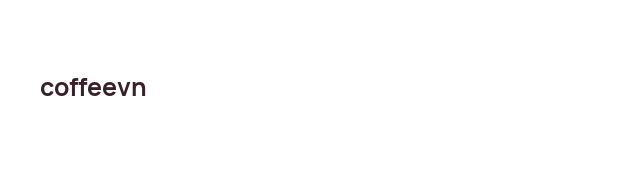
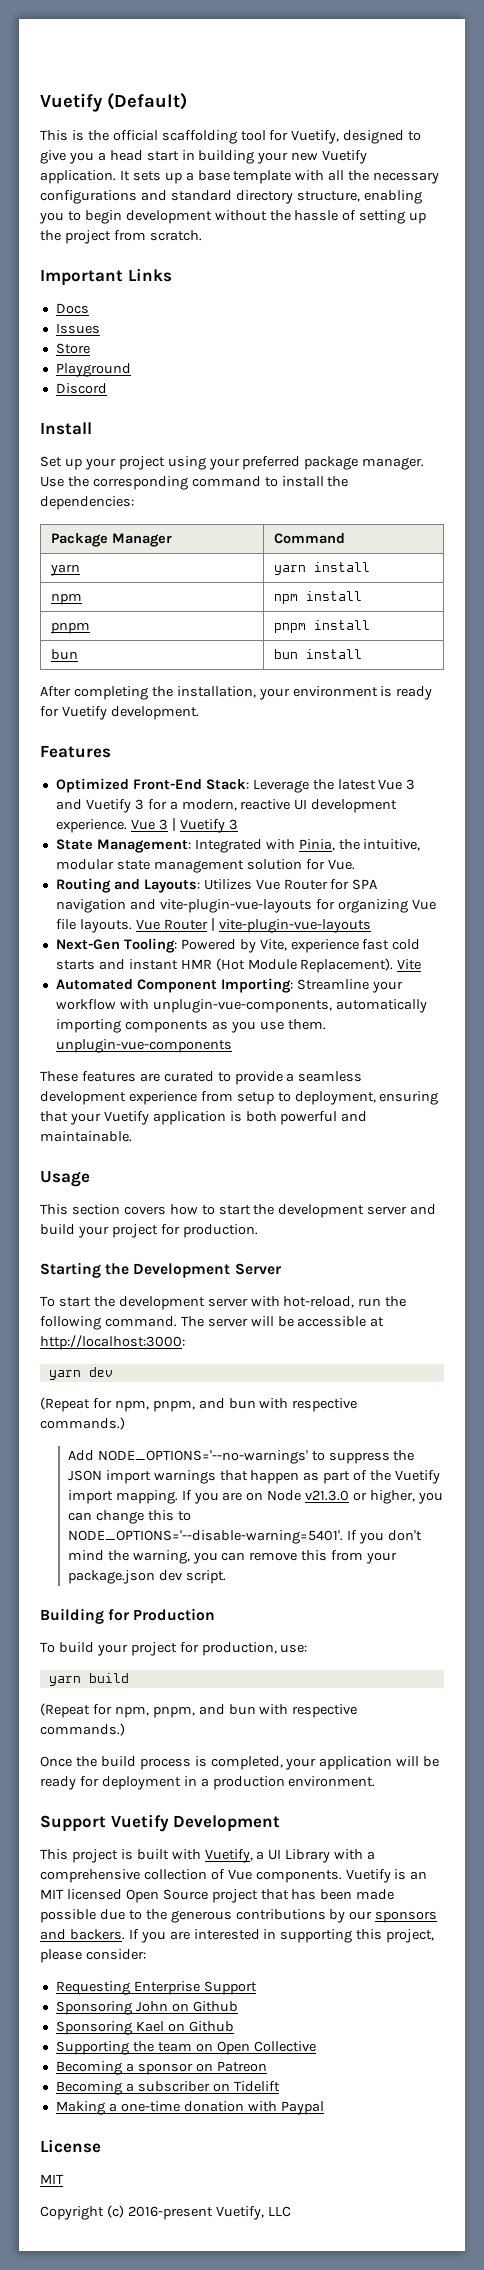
- coffeevn
+ Vuetify (Default)
+ This is the official scaffolding tool for Vuetify, designed to give you a head start in building your new Vuetify application. It sets up a base template with all the necessary configurations and standard directory structure, enabling you to begin development without the hassle of setting up the project from scratch.
+ Important Links
+ Docs
+ Issues
+ Store
+ Playground
+ Discord
+ Install
+ Set up your project using your preferred package manager. Use the corresponding command to install the dependencies:
+ Package Manager | Command
+ yarn | yarn install
+ npm | npm install
+ pnpm | pnpm install
+ bun | bun install
+ After completing the installation, your environment is ready for Vuetify development.
+ Features
+ Optimized Front-End Stack: Leverage the latest Vue 3 and Vuetify 3 for a modern, reactive UI development experience. Vue 3 | Vuetify 3
+ State Management: Integrated with Pinia, the intuitive, modular state management solution for Vue.
+ Routing and Layouts: Utilizes Vue Router for SPA navigation and vite-plugin-vue-layouts for organizing Vue file layouts. Vue Router | vite-plugin-vue-layouts
+ Next-Gen Tooling: Powered by Vite, experience fast cold starts and instant HMR (Hot Module Replacement). Vite
+ Automated Component Importing: Streamline your workflow with unplugin-vue-components, automatically importing components as you use them. unplugin-vue-components
+ These features are curated to provide a seamless development experience from setup to deployment, ensuring that your Vuetify application is both powerful and maintainable.
+ Usage
+ This section covers how to start the development server and build your project for production.
+ Starting the Development Server
+ To start the development server with hot-reload, run the following command. The server will be accessible at http://localhost:3000:
+ yarn dev
+ (Repeat for npm, pnpm, and bun with respective commands.)
+ Add NODE_OPTIONS='--no-warnings' to suppress the JSON import warnings that happen as part of the Vuetify import mapping. If you are on Node v21.3.0 or higher, you can change this to NODE_OPTIONS='--disable-warning=5401'. If you don't mind the warning, you can remove this from your package.json dev script.
+ Building for Production
+ To build your project for production, use:
+ yarn build
+ (Repeat for npm, pnpm, and bun with respective commands.)
+ Once the build process is completed, your application will be ready for deployment in a production environment.
+ Support Vuetify Development
+ This project is built with Vuetify, a UI Library with a comprehensive collection of Vue components. Vuetify is an MIT licensed Open Source project that has been made possible due to the generous contributions by our sponsors and backers. If you are interested in supporting this project, please consider:
+ Requesting Enterprise Support
+ Sponsoring John on Github
+ Sponsoring Kael on Github
+ Supporting the team on Open Collective
+ Becoming a sponsor on Patreon
+ Becoming a subscriber on Tidelift
+ Making a one-time donation with Paypal
+ License
+ MIT
+ Copyright (c) 2016-present Vuetify, LLC

